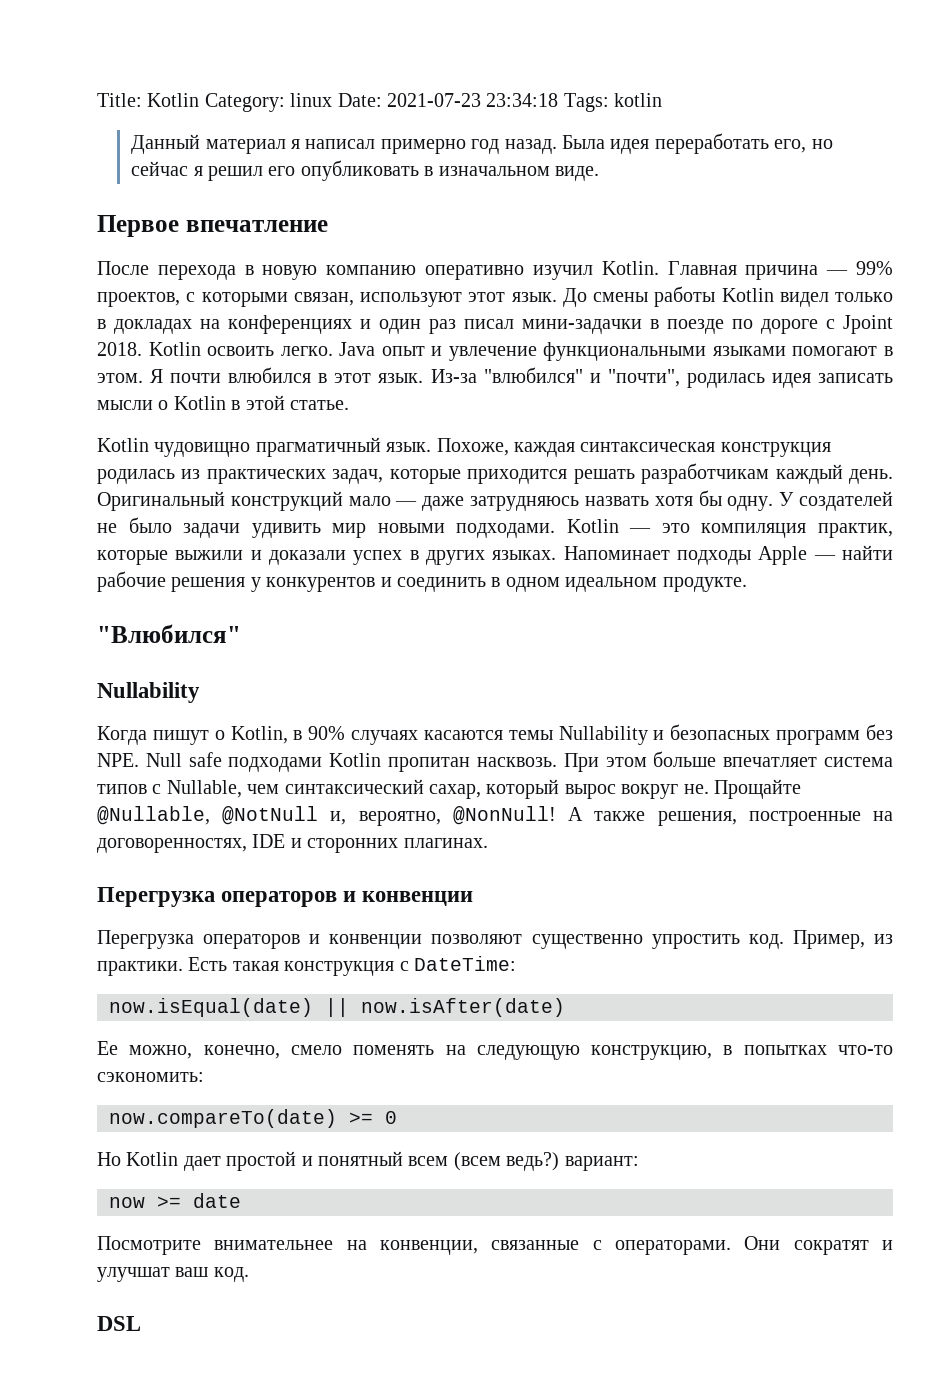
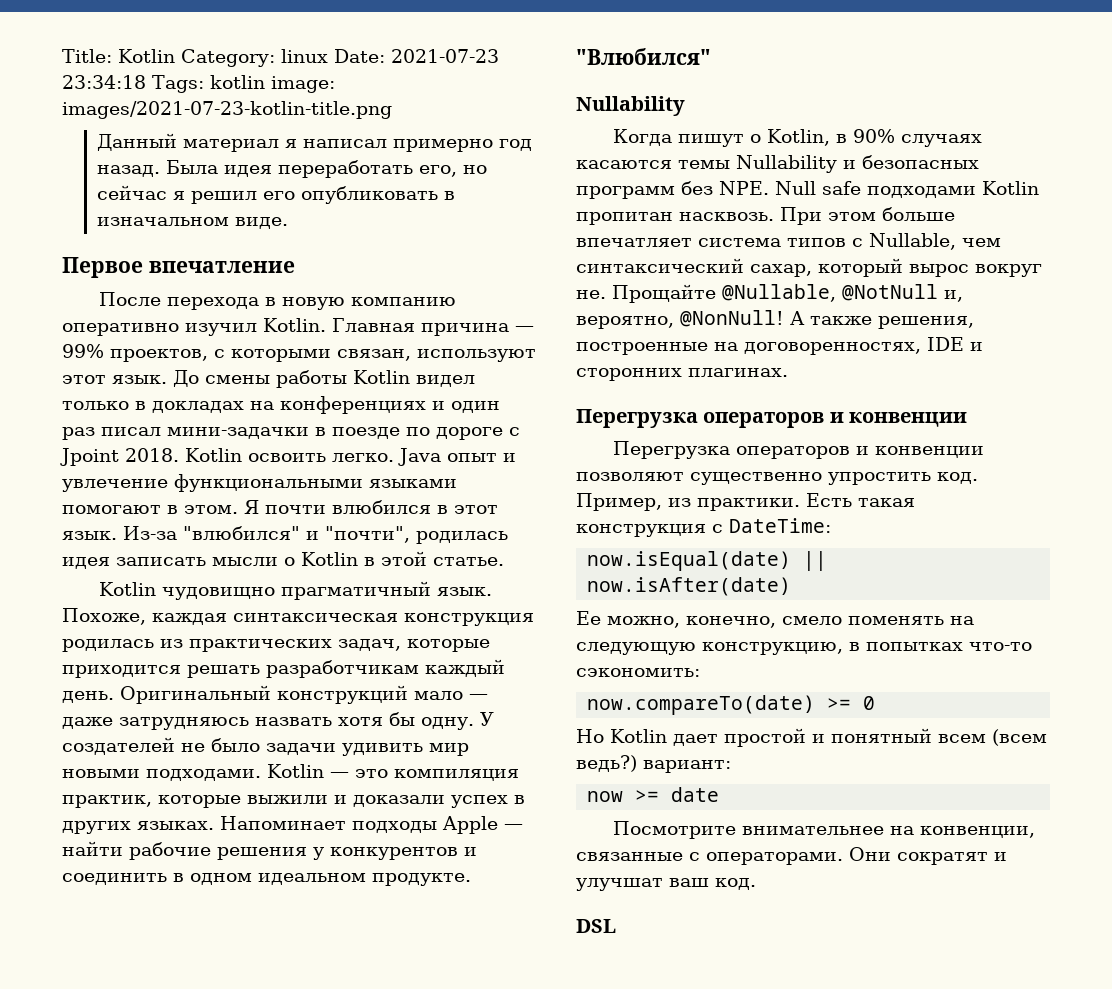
- Title: Kotlin Category: linux Date: 2021-07-23 23:34:18 Tags: kotlin
+ Title: Kotlin Category: linux Date: 2021-07-23 23:34:18 Tags: kotlin image: images/2021-07-23-kotlin-title.png

